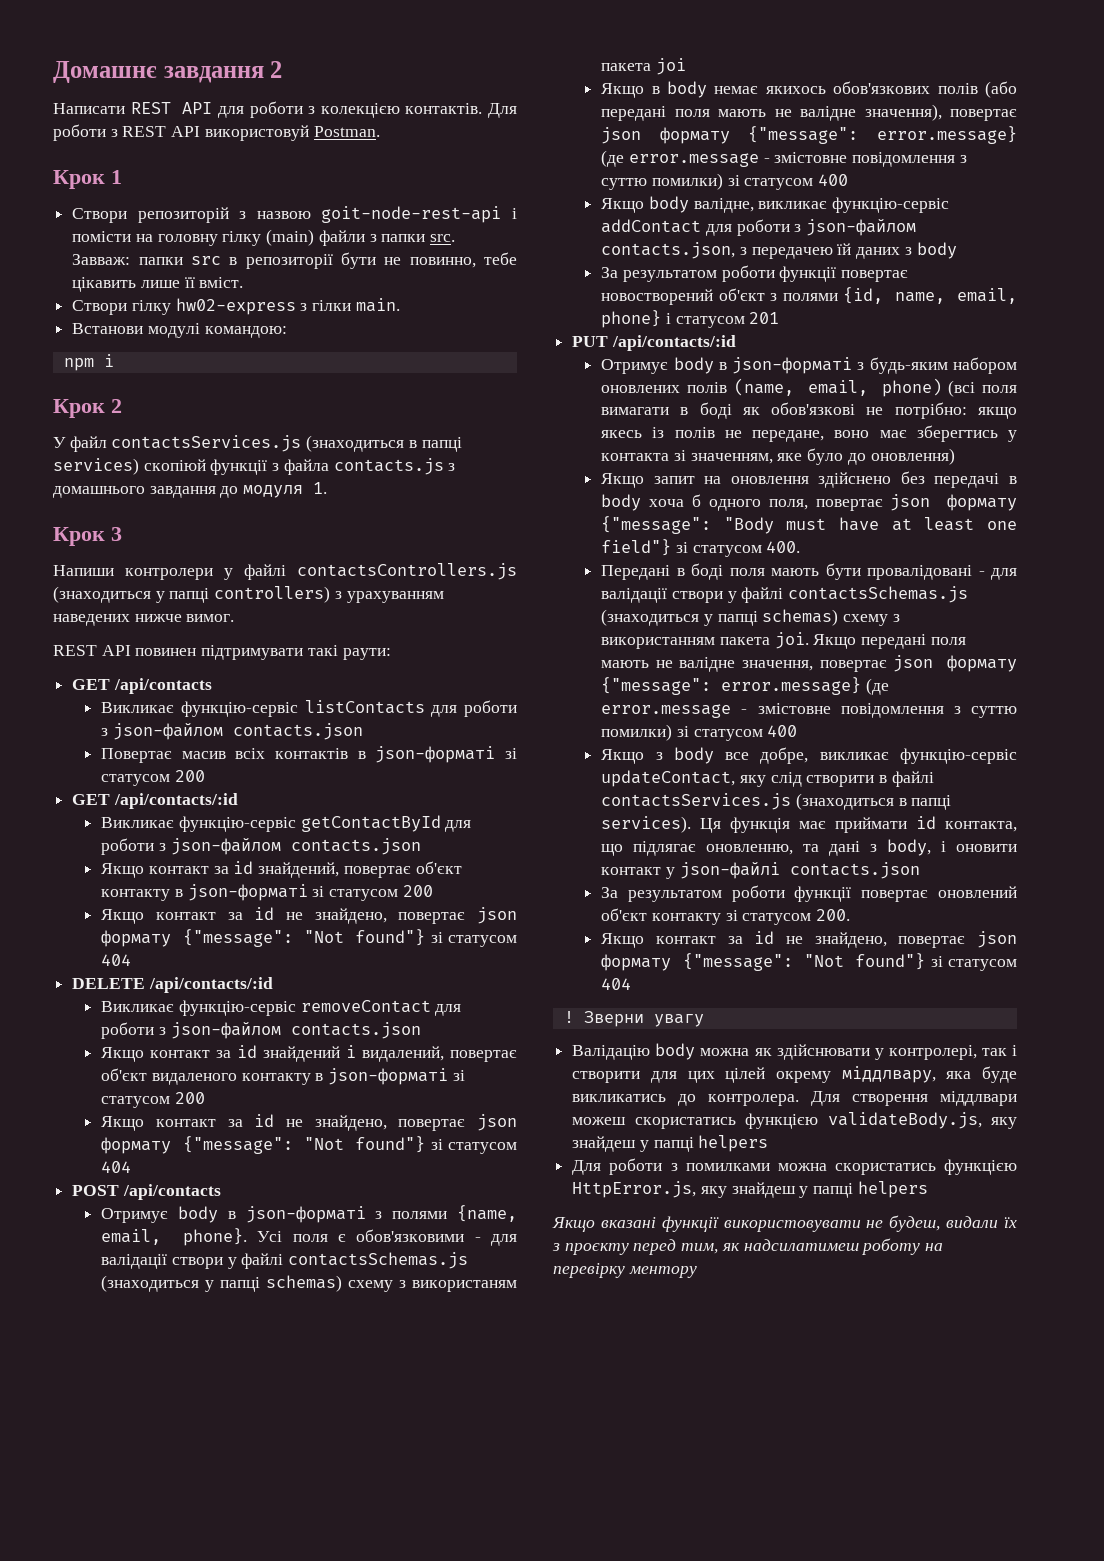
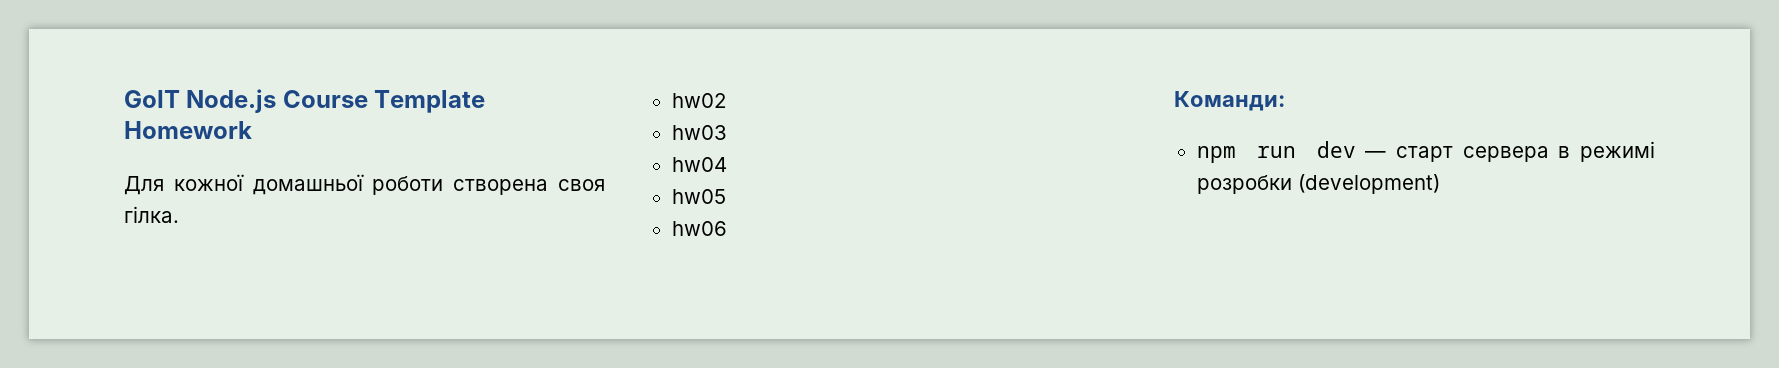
- Домашнє завдання 2
- Написати REST API для роботи з колекцією контактів. Для роботи з REST API використовуй Postman.
- Крок 1
- Cтвори репозиторій з назвою goit-node-rest-api і помісти на головну гілку (main) файли з папки src. Завваж: папки src в репозиторії бути не повинно, тебе цікавить лише її вміст.
- Створи гілку hw02-express з гілки main.
- Встанови модулі командою:
- npm i
- Крок 2
- У файл contactsServices.js (знаходиться в папці services) скопіюй функції з файла contacts.js з домашнього завдання до модуля 1.
- Крок 3
- Напиши контролери у файлі contactsControllers.js (знаходиться у папці controllers) з урахуванням наведених нижче вимог.
- REST API повинен підтримувати такі раути:
- GET /api/contacts
- Викликає функцію-сервіс listContacts для роботи з json-файлом contacts.json
- Повертає масив всіх контактів в json-форматі зі статусом 200
- GET /api/contacts/:id
- Викликає функцію-сервіс getContactById для роботи з json-файлом contacts.json
- Якщо контакт за id знайдений, повертає об'єкт контакту в json-форматі зі статусом 200
- Якщо контакт за id не знайдено, повертає json формату {"message": "Not found"} зі статусом 404
- DELETE /api/contacts/:id
- Викликає функцію-сервіс removeContact для роботи з json-файлом contacts.json
- Якщо контакт за id знайдений і видалений, повертає об'єкт видаленого контакту в json-форматі зі статусом 200
- Якщо контакт за id не знайдено, повертає json формату {"message": "Not found"} зі статусом 404
- POST /api/contacts
- Отримує body в json-форматі з полями {name, email, phone}. Усі поля є обов'язковими - для валідації створи у файлі contactsSchemas.js (знаходиться у папці schemas) схему з використаням пакета joi
- Якщо в body немає якихось обов'язкових полів (або передані поля мають не валідне значення), повертає json формату {"message": error.message} (де error.message - змістовне повідомлення з суттю помилки) зі статусом 400
- Якщо body валідне, викликає функцію-сервіс addContact для роботи з json-файлом contacts.json, з передачею їй даних з body
- За результатом роботи функції повертає новостворений об'єкт з полями {id, name, email, phone} і статусом 201
- PUT /api/contacts/:id
- Отримує body в json-форматі з будь-яким набором оновлених полів (name, email, phone) (всі поля вимагати в боді як обов'язкові не потрібно: якщо якесь із полів не передане, воно має зберегтись у контакта зі значенням, яке було до оновлення)
- Якщо запит на оновлення здійснено без передачі в body хоча б одного поля, повертає json формату {"message": "Body must have at least one field"} зі статусом 400.
- Передані в боді поля мають бути провалідовані - для валідації створи у файлі contactsSchemas.js (знаходиться у папці schemas) схему з використанням пакета joi. Якщо передані поля мають не валідне значення, повертає json формату {"message": error.message} (де error.message - змістовне повідомлення з суттю помилки) зі статусом 400
- Якщо з body все добре, викликає функцію-сервіс updateContact, яку слід створити в файлі contactsServices.js (знаходиться в папці services). Ця функція має приймати id контакта, що підлягає оновленню, та дані з body, і оновити контакт у json-файлі contacts.json
- За результатом роботи функції повертає оновлений об'єкт контакту зі статусом 200.
- Якщо контакт за id не знайдено, повертає json формату {"message": "Not found"} зі статусом 404
- ! Зверни увагy
- Валідацію body можна як здійснювати у контролері, так і створити для цих цілей окрему міддлвару, яка буде викликатись до контролера. Для створення міддлвари можеш скористатись функцією validateBody.js, яку знайдеш у папці helpers
- Для роботи з помилками можна скористатись функцією HttpError.js, яку знайдеш у папці helpers
- Якщо вказані функції використовувати не будеш, видали їх з проєкту перед тим, як надсилатимеш роботу на перевірку ментору
+ GoIT Node.js Course Template Homework
+ Для кожної домашньої роботи створена своя гілка.
+ hw02
+ hw03
+ hw04
+ hw05
+ hw06
+ Команди:
+ npm run dev — старт сервера в режимі розробки (development)

